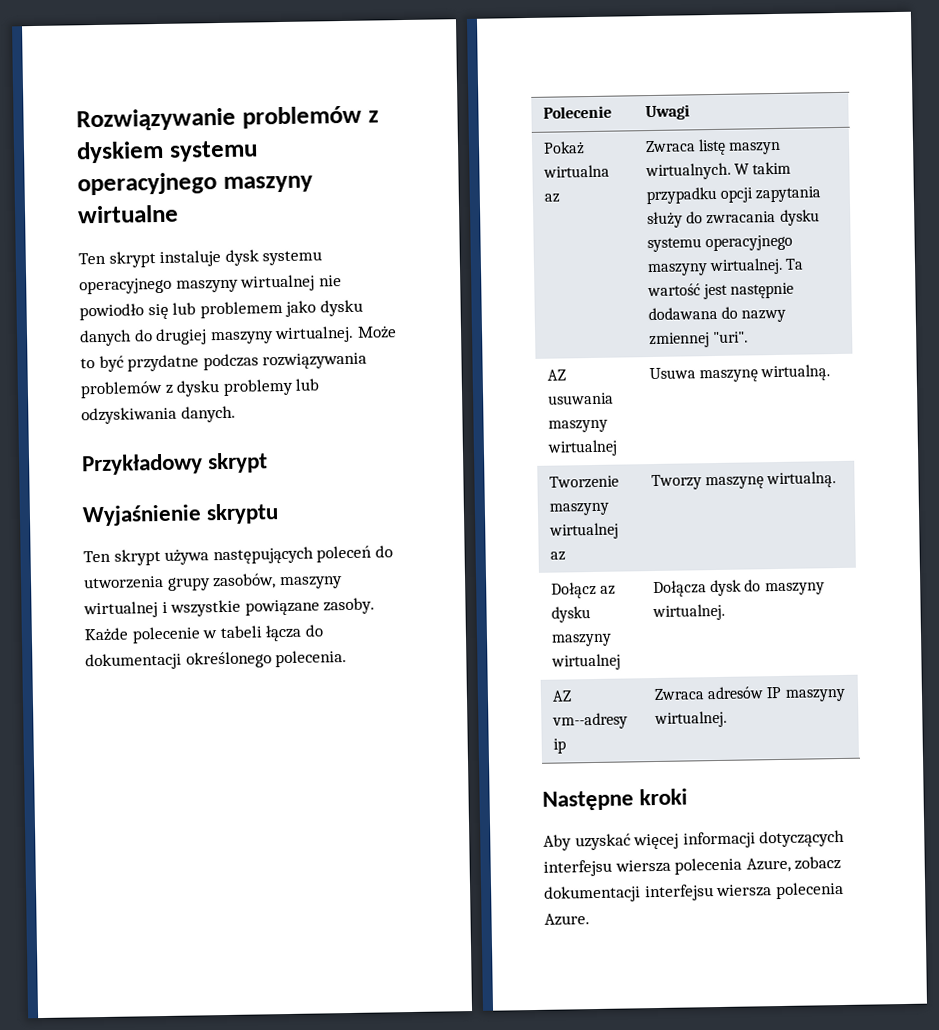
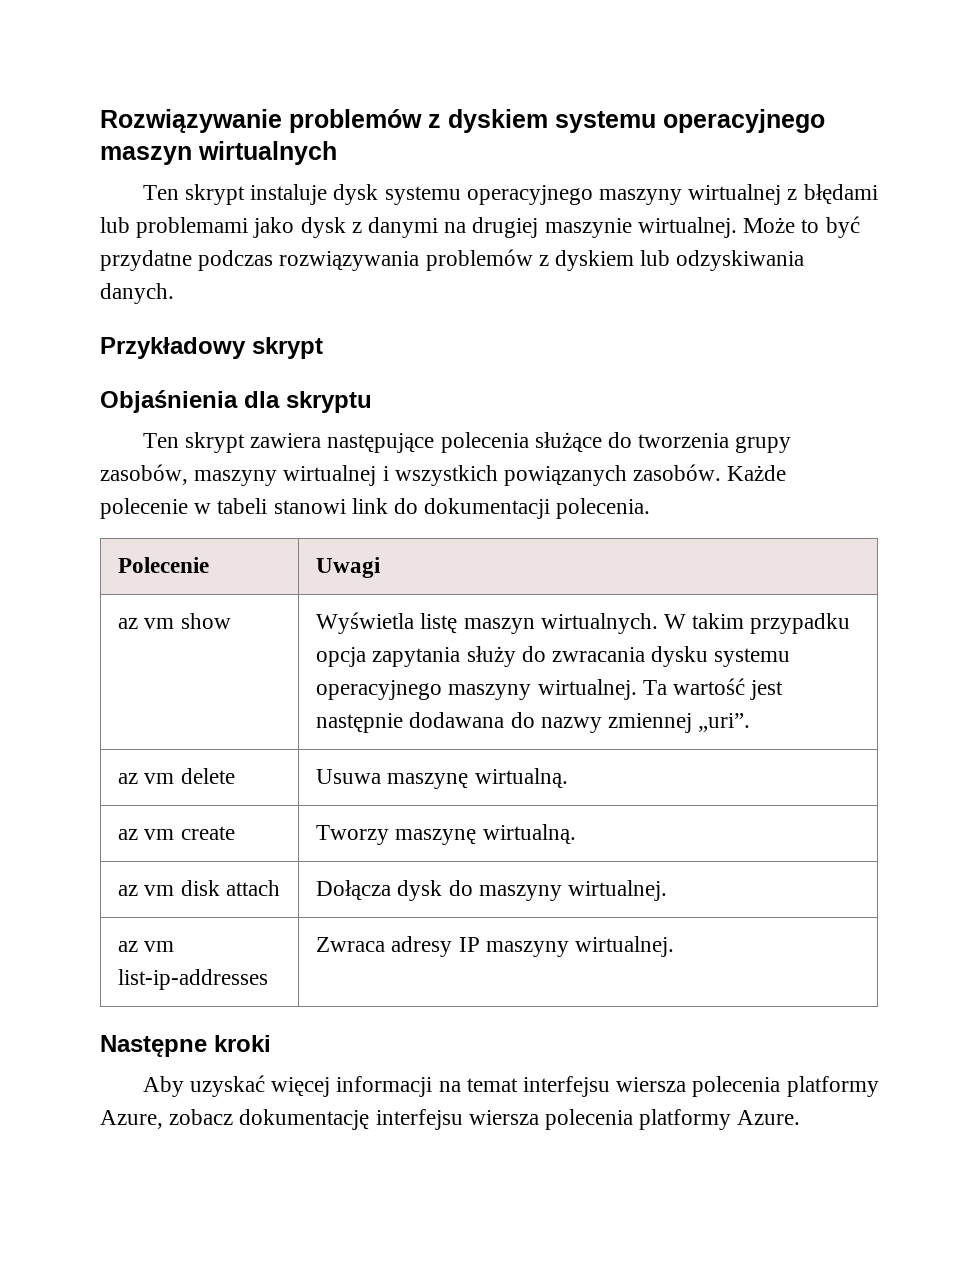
- Rozwiązywanie problemów z dyskiem systemu operacyjnego maszyny wirtualne
+ Rozwiązywanie problemów z dyskiem systemu operacyjnego maszyn wirtualnych
- Ten skrypt instaluje dysk systemu operacyjnego maszyny wirtualnej nie powiodło się lub problemem jako dysku danych do drugiej maszyny wirtualnej.
+ Ten skrypt instaluje dysk systemu operacyjnego maszyny wirtualnej z błędami lub problemami jako dysk z danymi na drugiej maszynie wirtualnej.
- Może to być przydatne podczas rozwiązywania problemów z dysku problemy lub odzyskiwania danych.
+ Może to być przydatne podczas rozwiązywania problemów z dyskiem lub odzyskiwania danych.
- Wyjaśnienie skryptu
+ Objaśnienia dla skryptu
- Ten skrypt używa następujących poleceń do utworzenia grupy zasobów, maszyny wirtualnej i wszystkie powiązane zasoby.
+ Ten skrypt zawiera następujące polecenia służące do tworzenia grupy zasobów, maszyny wirtualnej i wszystkich powiązanych zasobów.
- Każde polecenie w tabeli łącza do dokumentacji określonego polecenia.
+ Każde polecenie w tabeli stanowi link do dokumentacji polecenia.
- Pokaż wirtualna az | Zwraca listę maszyn wirtualnych. W takim przypadku opcji zapytania służy do zwracania dysku systemu operacyjnego maszyny wirtualnej. Ta wartość jest następnie dodawana do nazwy zmiennej "uri".
- AZ usuwania maszyny wirtualnej | Usuwa maszynę wirtualną.
+ az vm show | Wyświetla listę maszyn wirtualnych. W takim przypadku opcja zapytania służy do zwracania dysku systemu operacyjnego maszyny wirtualnej. Ta wartość jest następnie dodawana do nazwy zmiennej „uri”.
+ az vm delete | Usuwa maszynę wirtualną.
- Tworzenie maszyny wirtualnej az | Tworzy maszynę wirtualną.
+ az vm create | Tworzy maszynę wirtualną.
- Dołącz az dysku maszyny wirtualnej | Dołącza dysk do maszyny wirtualnej.
+ az vm disk attach | Dołącza dysk do maszyny wirtualnej.
- AZ vm--adresy ip | Zwraca adresów IP maszyny wirtualnej.
+ az vm list-ip-addresses | Zwraca adresy IP maszyny wirtualnej.
- Aby uzyskać więcej informacji dotyczących interfejsu wiersza polecenia Azure, zobacz dokumentacji interfejsu wiersza polecenia Azure.
+ Aby uzyskać więcej informacji na temat interfejsu wiersza polecenia platformy Azure, zobacz dokumentację interfejsu wiersza polecenia platformy Azure.

